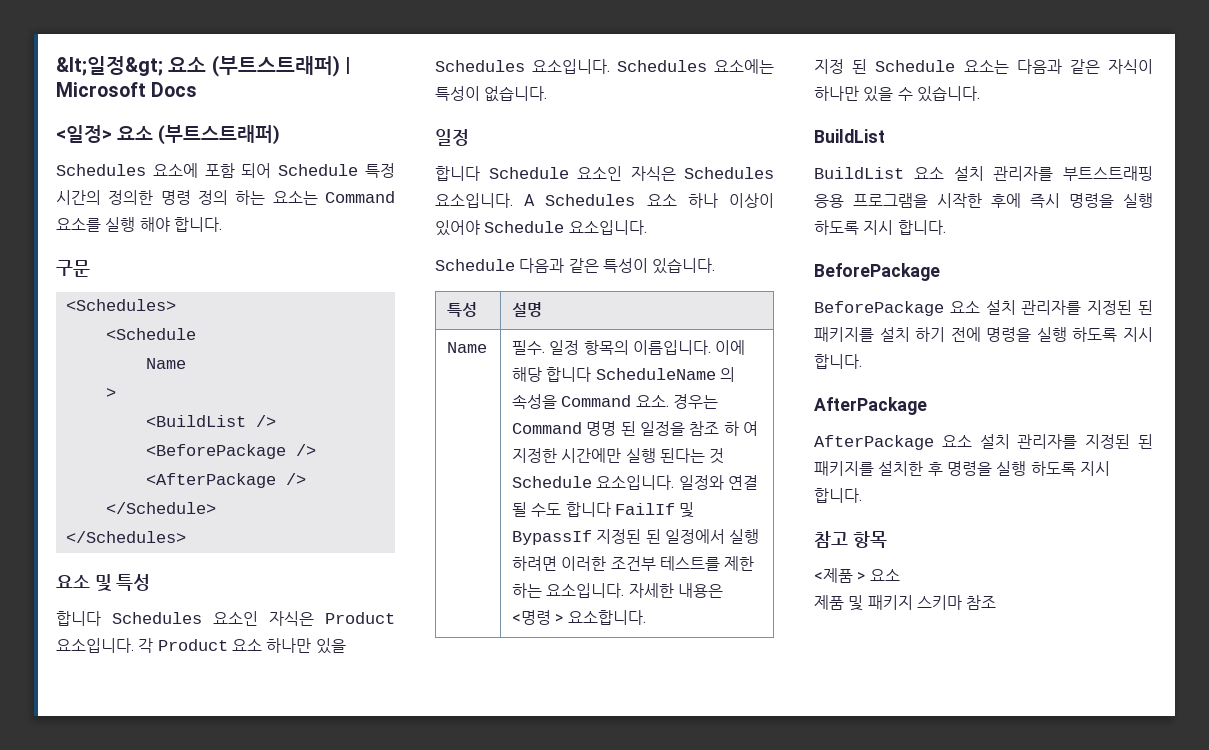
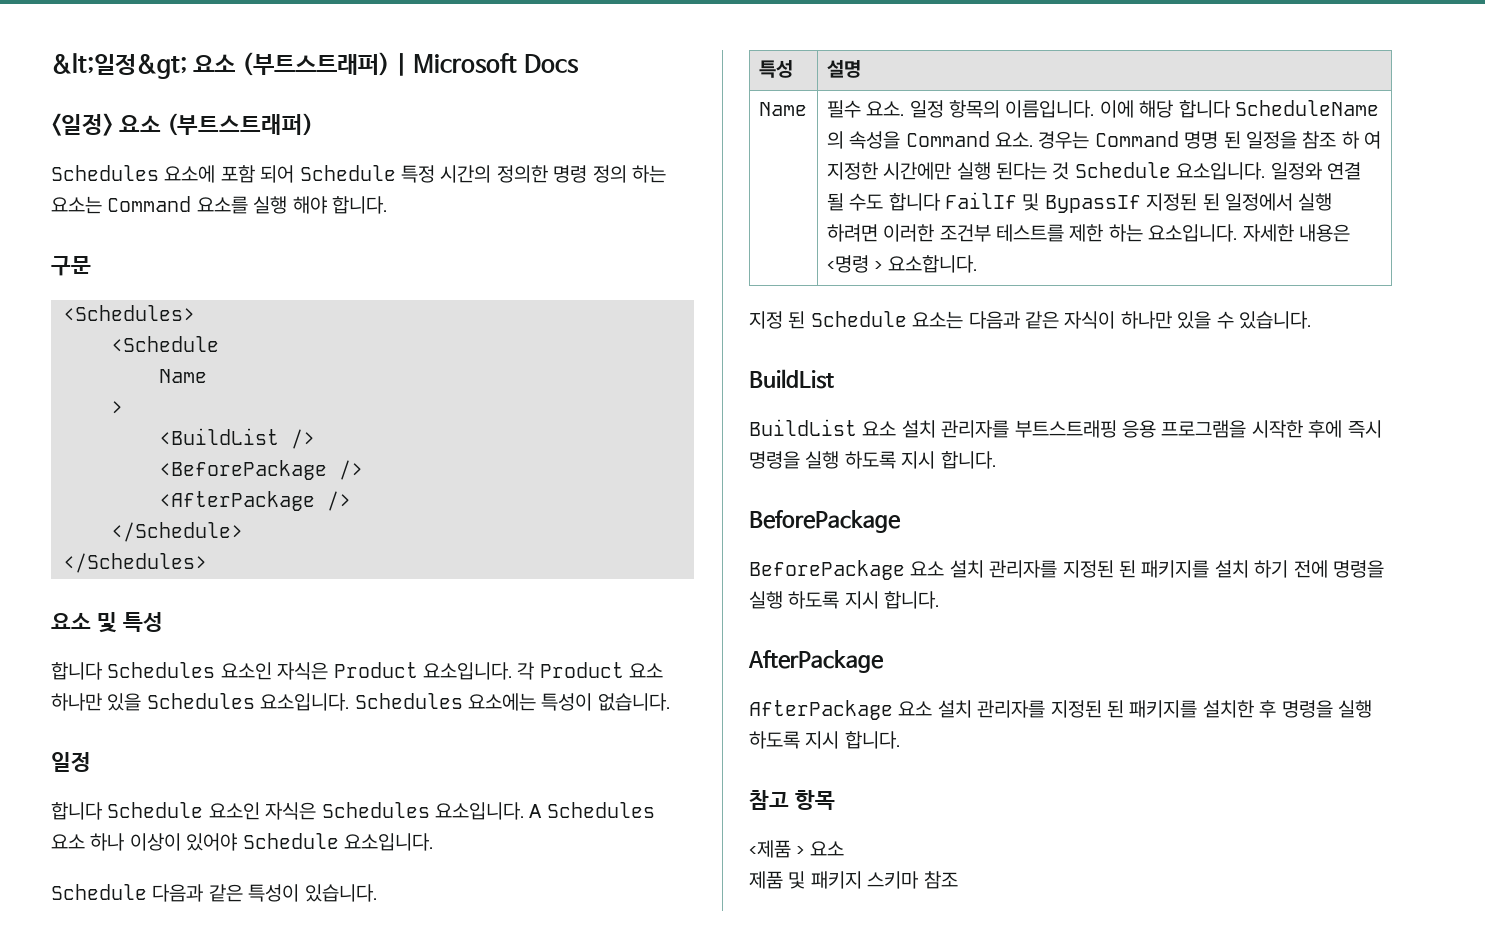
- 필수.
+ 필수 요소.

